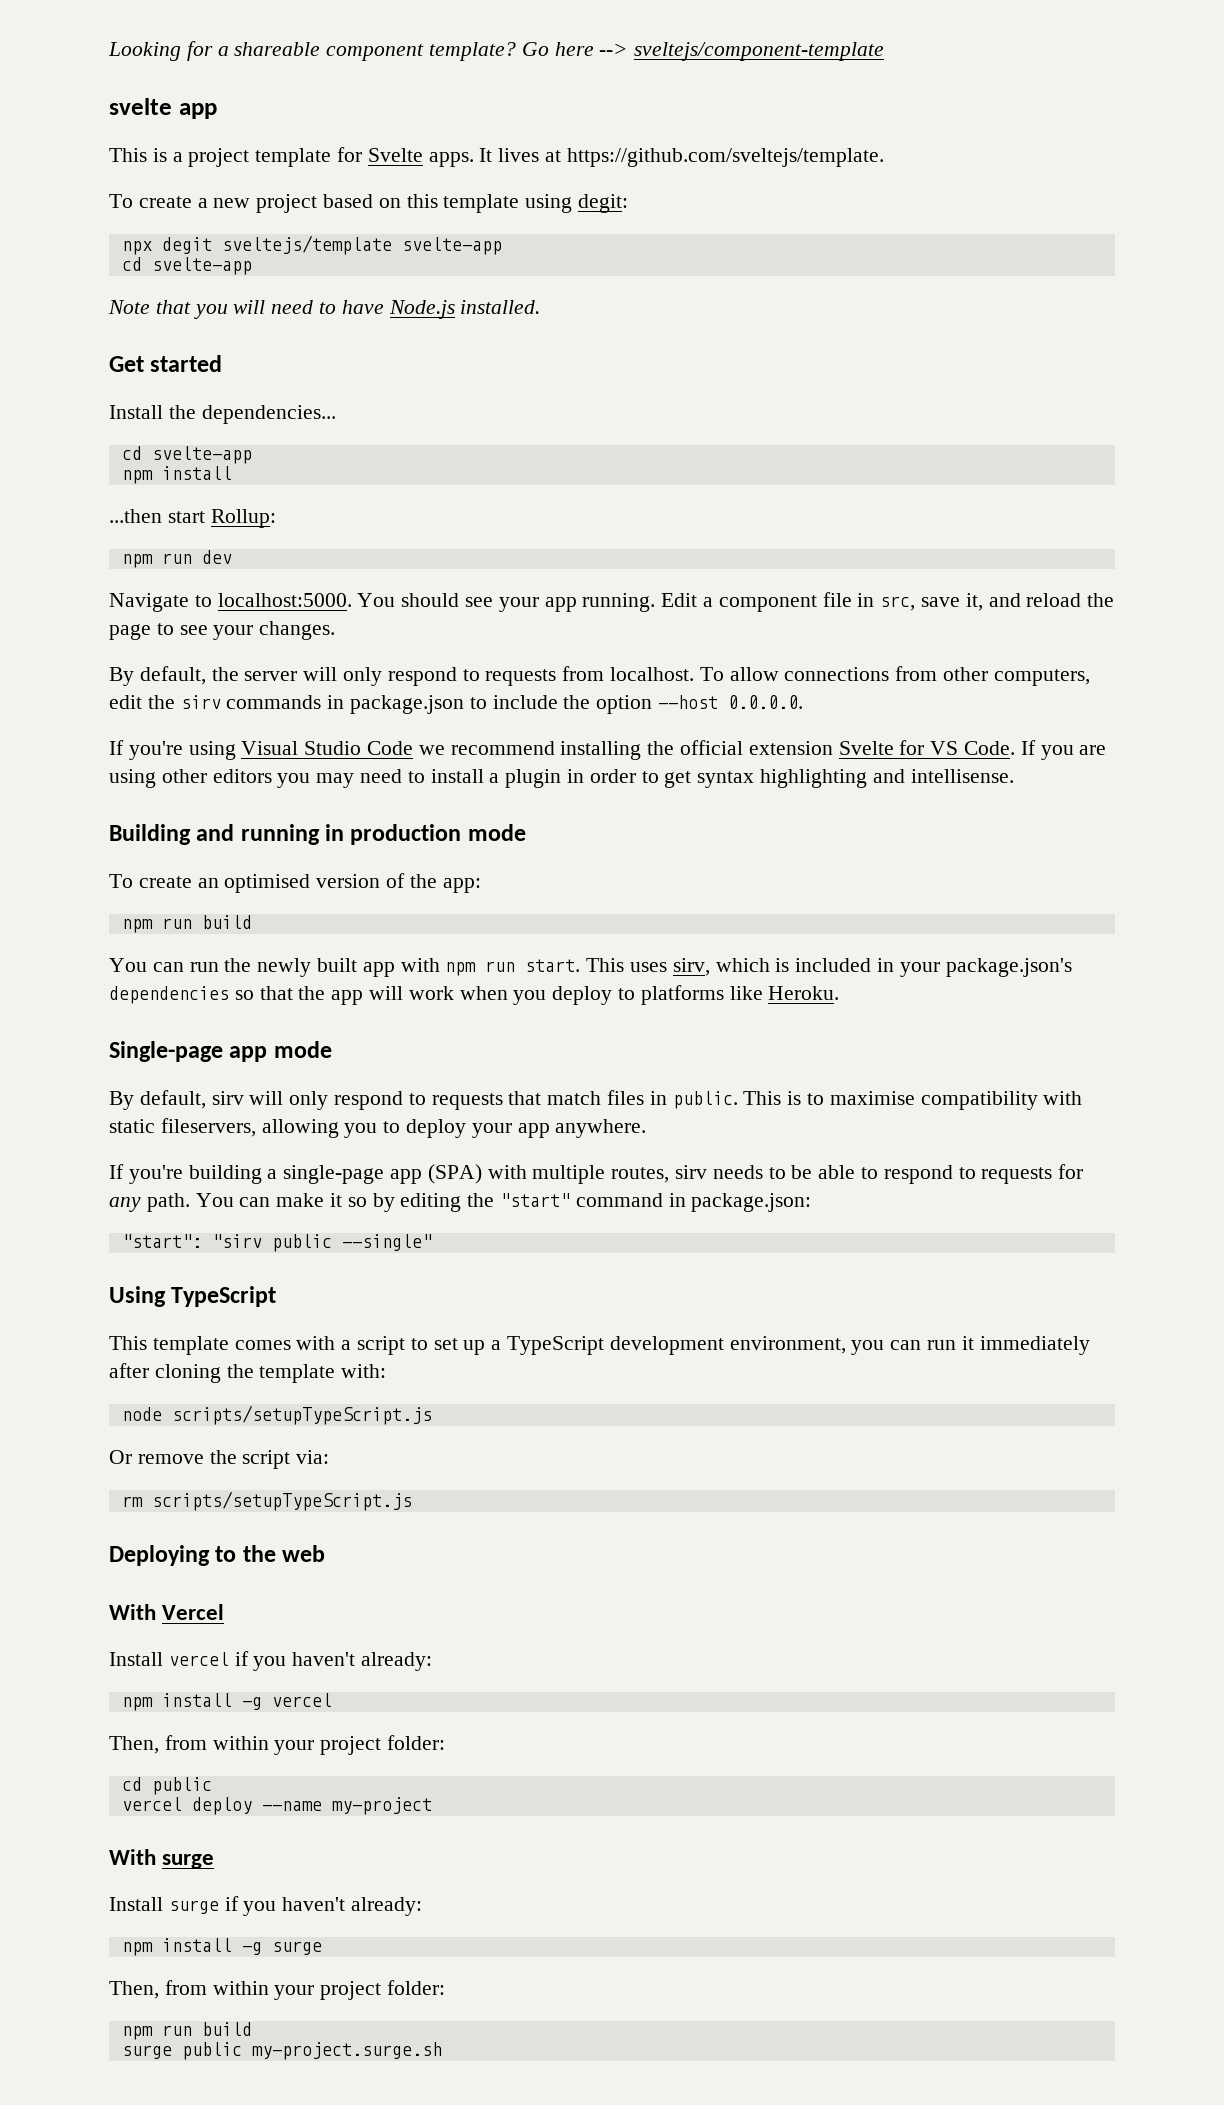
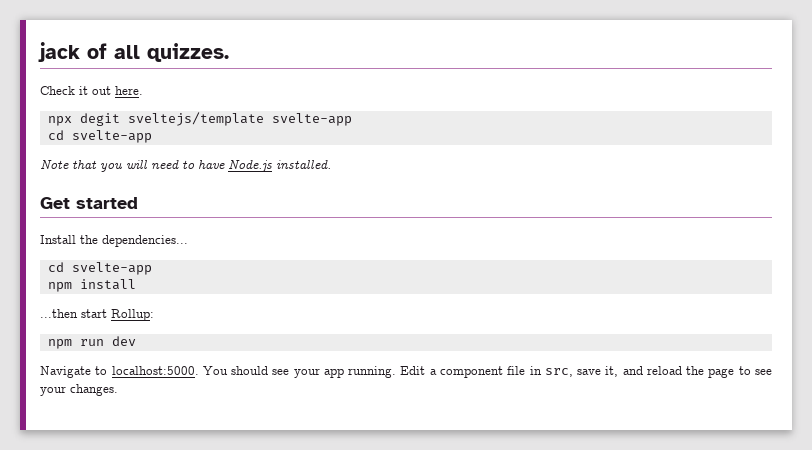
- Looking for a shareable component template? Go here --> sveltejs/component-template
- svelte app
- This is a project template for Svelte apps. It lives at https://github.com/sveltejs/template.
- To create a new project based on this template using degit:
+ jack of all quizzes.
+ Check it out here.
- By default, the server will only respond to requests from localhost. To allow connections from other computers, edit the sirv commands in package.json to include the option --host 0.0.0.0.
- If you're using Visual Studio Code we recommend installing the official extension Svelte for VS Code. If you are using other editors you may need to install a plugin in order to get syntax highlighting and intellisense.
- Building and running in production mode
- To create an optimised version of the app:
- npm run build
- You can run the newly built app with npm run start. This uses sirv, which is included in your package.json's dependencies so that the app will work when you deploy to platforms like Heroku.
- Single-page app mode
- By default, sirv will only respond to requests that match files in public. This is to maximise compatibility with static fileservers, allowing you to deploy your app anywhere.
- If you're building a single-page app (SPA) with multiple routes, sirv needs to be able to respond to requests for any path. You can make it so by editing the "start" command in package.json:
- "start": "sirv public --single"
- Using TypeScript
- This template comes with a script to set up a TypeScript development environment, you can run it immediately after cloning the template with:
- node scripts/setupTypeScript.js
- Or remove the script via:
- rm scripts/setupTypeScript.js
- Deploying to the web
- With Vercel
- Install vercel if you haven't already:
- npm install -g vercel
- Then, from within your project folder:
- cd public
- vercel deploy --name my-project
- With surge
- Install surge if you haven't already:
- npm install -g surge
- Then, from within your project folder:
- npm run build
- surge public my-project.surge.sh

